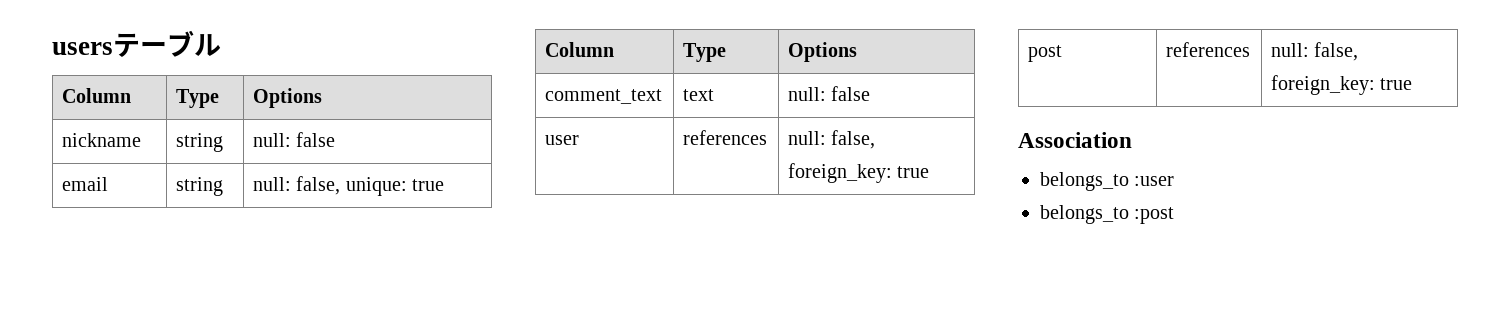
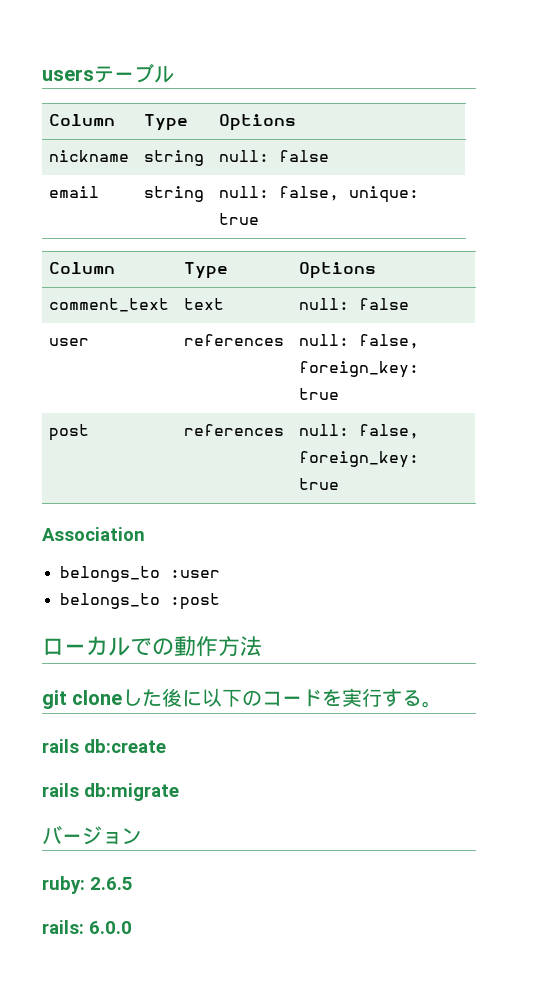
+ ローカルでの動作方法
+ git cloneした後に以下のコードを実行する。
+ rails db:create
+ rails db:migrate
+ バージョン
+ ruby: 2.6.5
+ rails: 6.0.0

